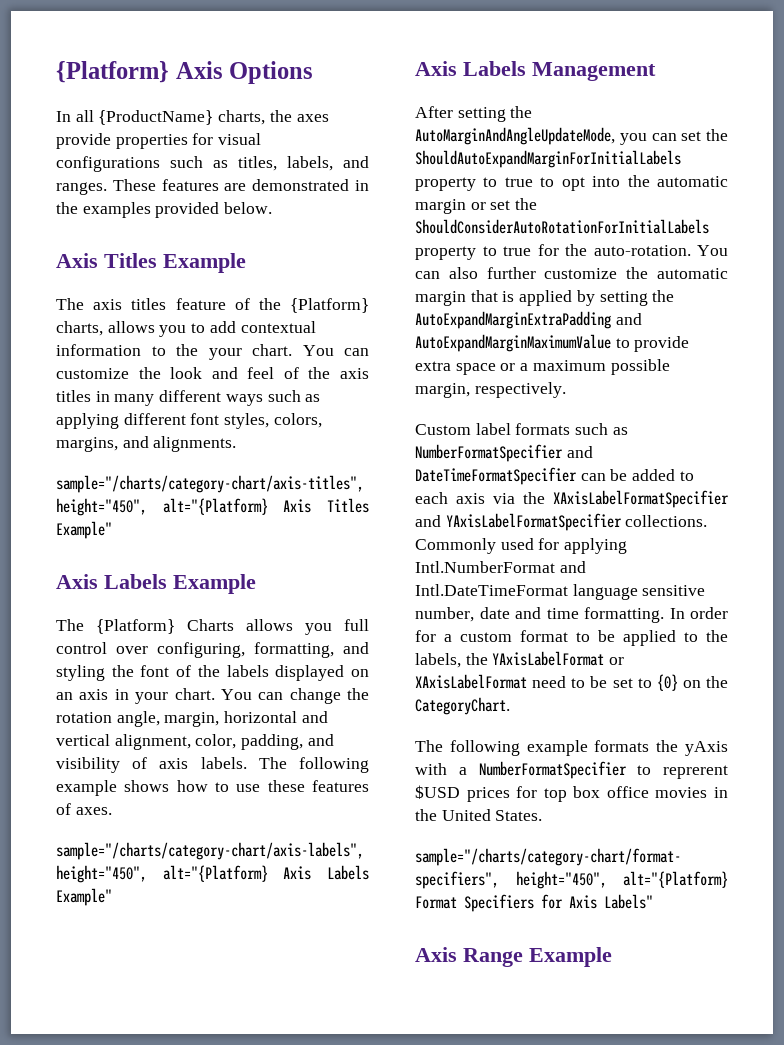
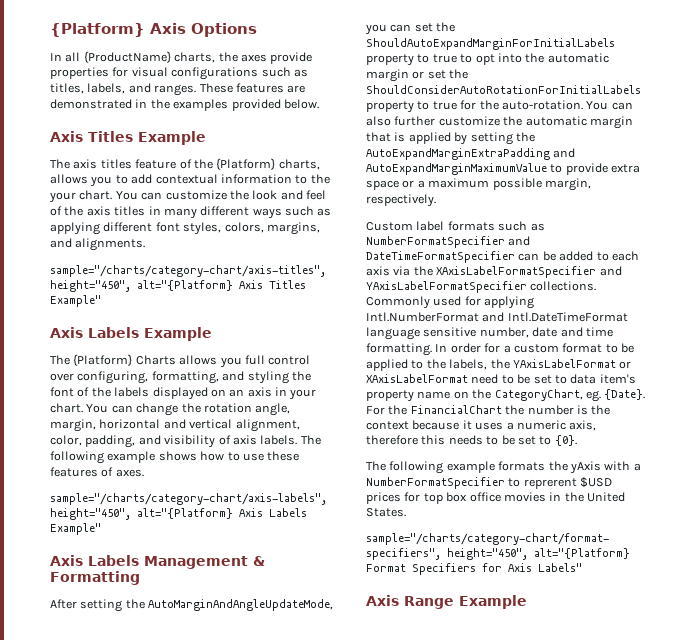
- Axis Labels Management
+ Axis Labels Management & Formatting
- In order for a custom format to be applied to the labels, the YAxisLabelFormat or XAxisLabelFormat need to be set to {0} on the CategoryChart.
+ In order for a custom format to be applied to the labels, the YAxisLabelFormat or XAxisLabelFormat need to be set to data item's property name on the CategoryChart, eg. {Date}. For the FinancialChart the number is the context because it uses a numeric axis, therefore this needs to be set to {0}.

